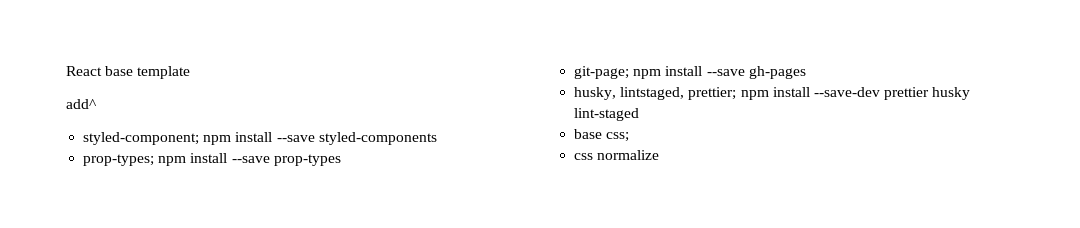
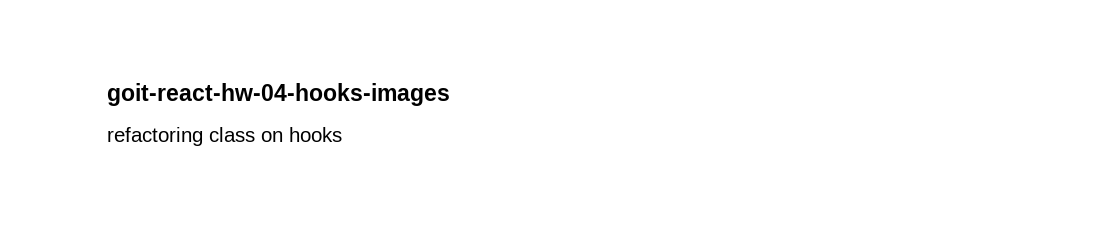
- React base template
- add^
- styled-component; npm install --save styled-components
- prop-types; npm install --save prop-types
- git-page; npm install --save gh-pages
- husky, lintstaged, prettier; npm install --save-dev prettier husky lint-staged
- base css;
- css normalize
+ goit-react-hw-04-hooks-images
+ refactoring class on hooks

